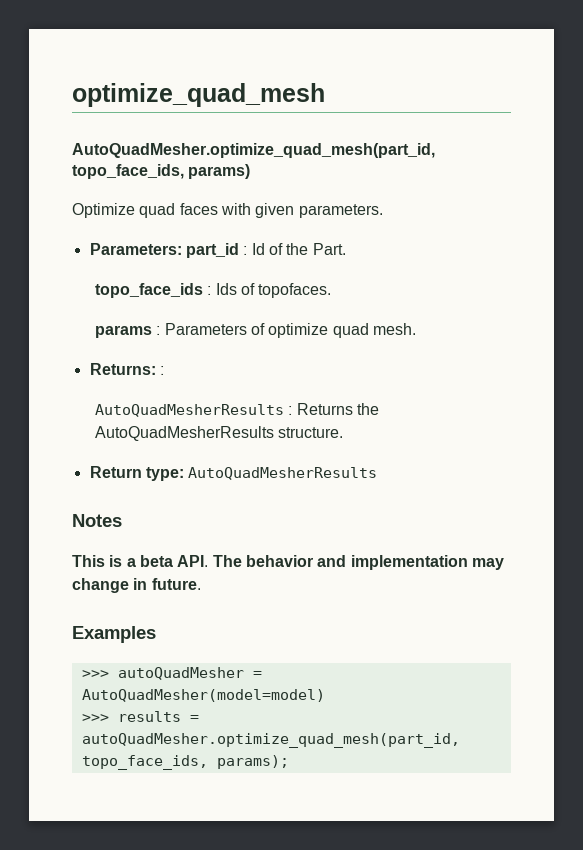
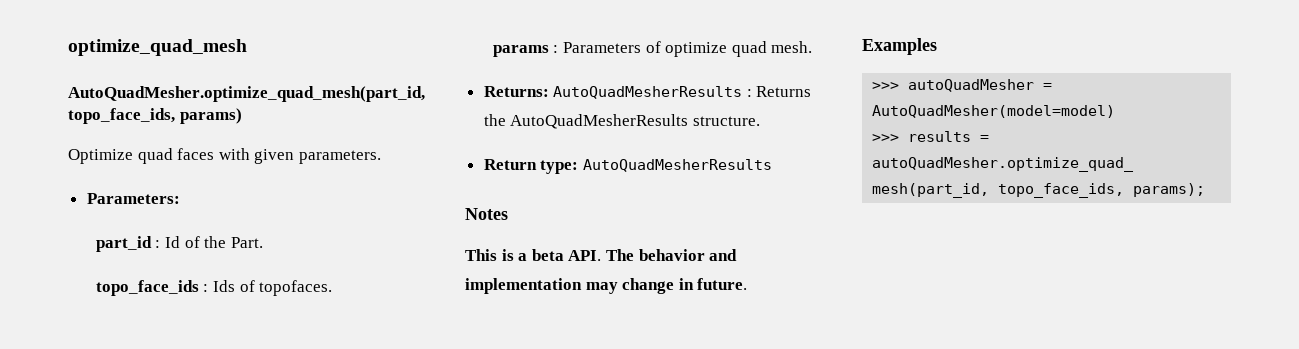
- Parameters: part_id : Id of the Part.
+ Parameters:
+ part_id : Id of the Part.
- Returns: :
- AutoQuadMesherResults : Returns the AutoQuadMesherResults structure.
+ Returns: AutoQuadMesherResults : Returns the AutoQuadMesherResults structure.

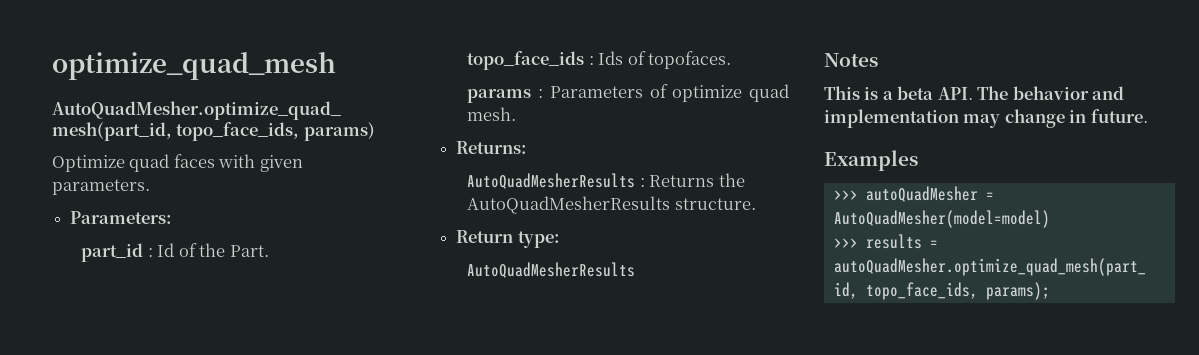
- Returns: AutoQuadMesherResults : Returns the AutoQuadMesherResults structure.
+ Returns:
+ AutoQuadMesherResults : Returns the AutoQuadMesherResults structure.
- Return type: AutoQuadMesherResults
+ Return type:
+ AutoQuadMesherResults

